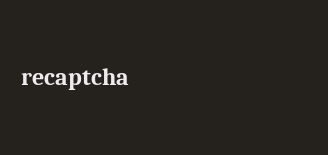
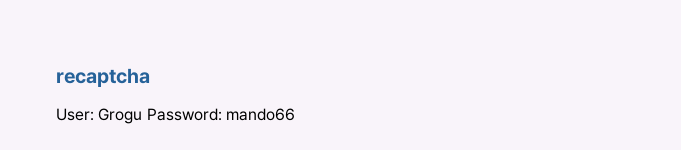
+ User: Grogu Password: mando66

